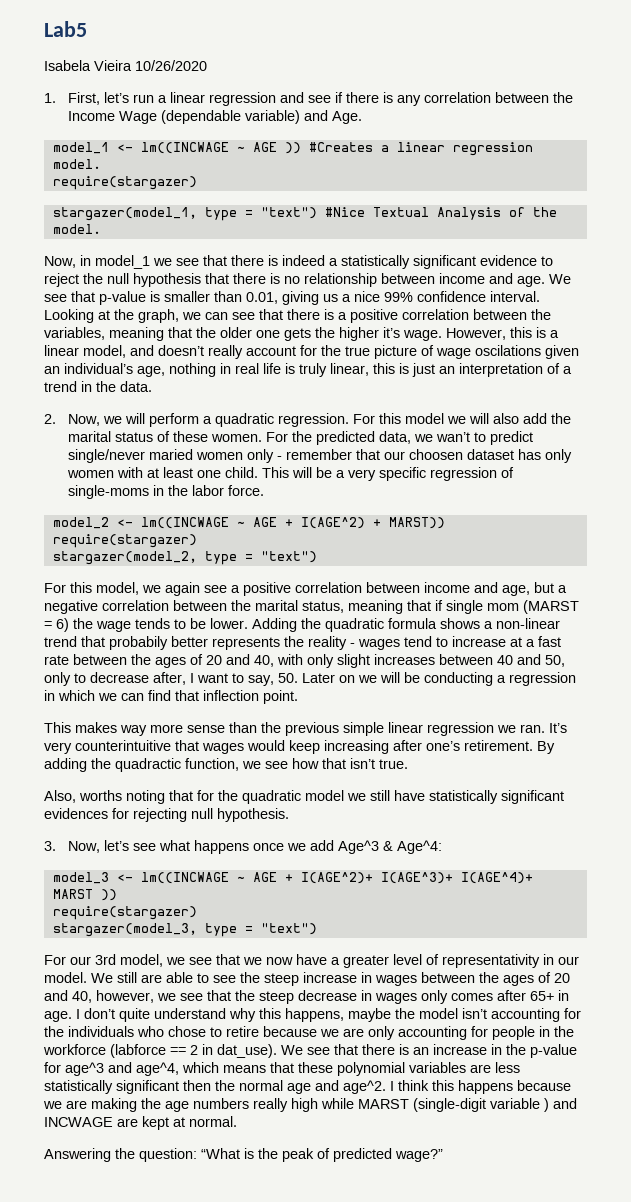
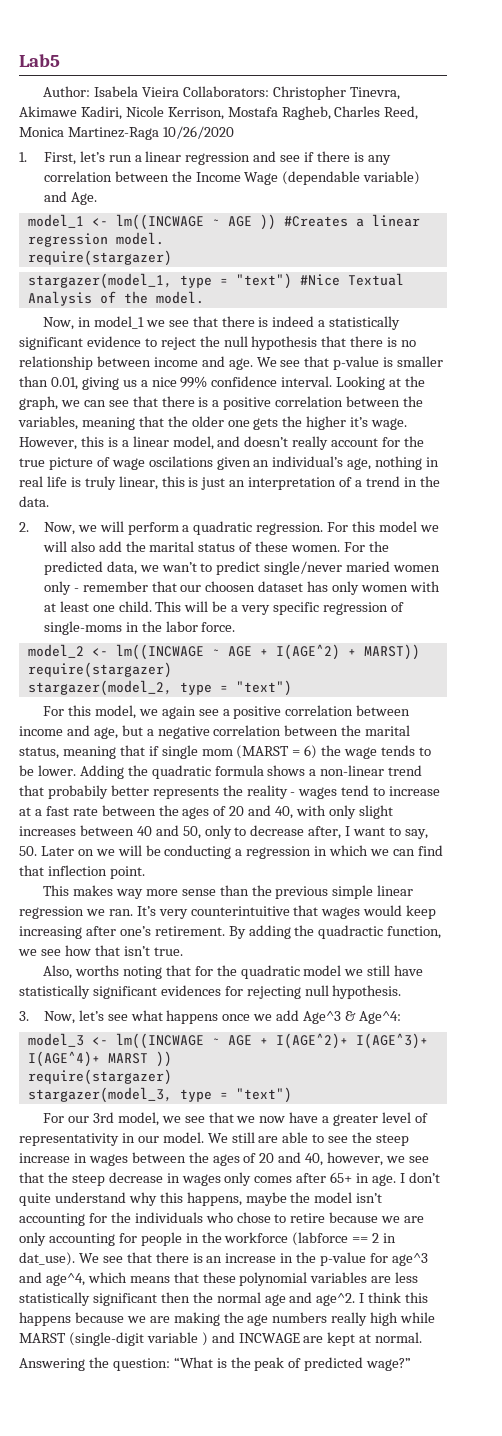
- Isabela Vieira 10/26/2020
+ Author: Isabela Vieira Collaborators: Christopher Tinevra, Akimawe Kadiri, Nicole Kerrison, Mostafa Ragheb, Charles Reed, Monica Martinez-Raga 10/26/2020

